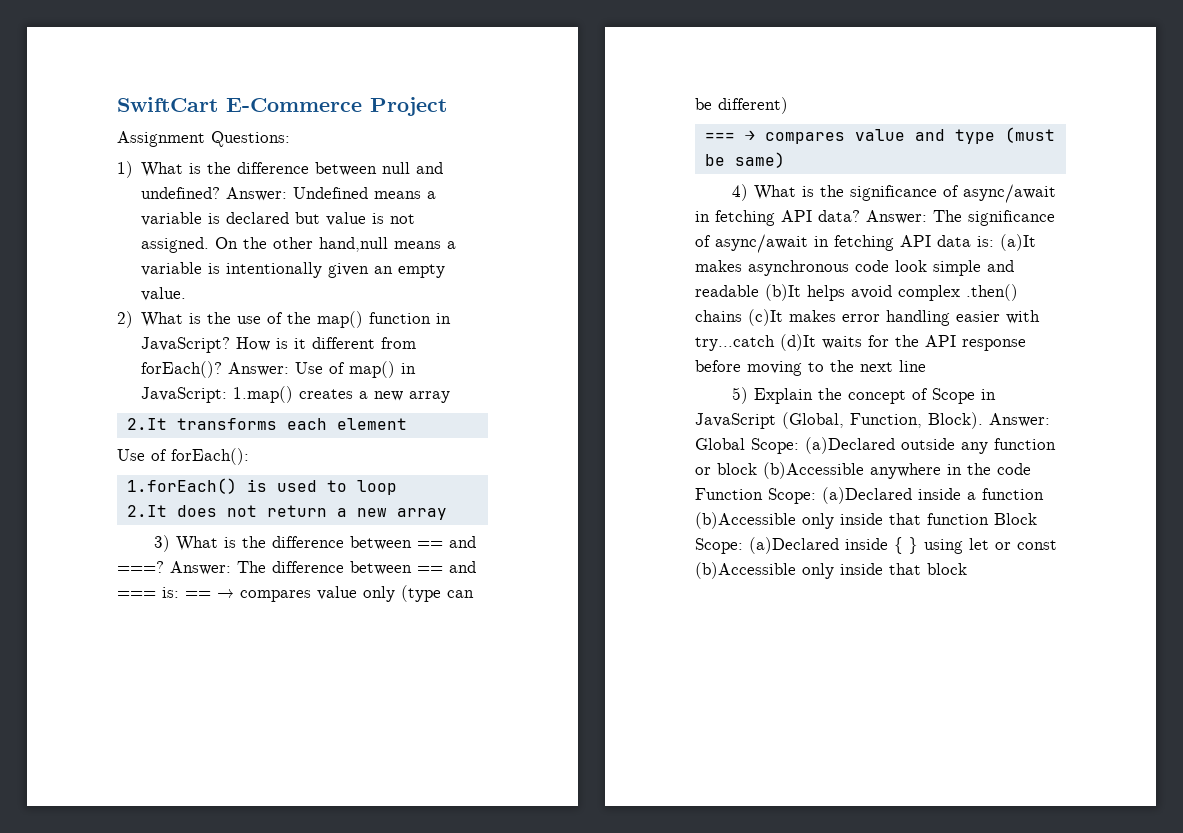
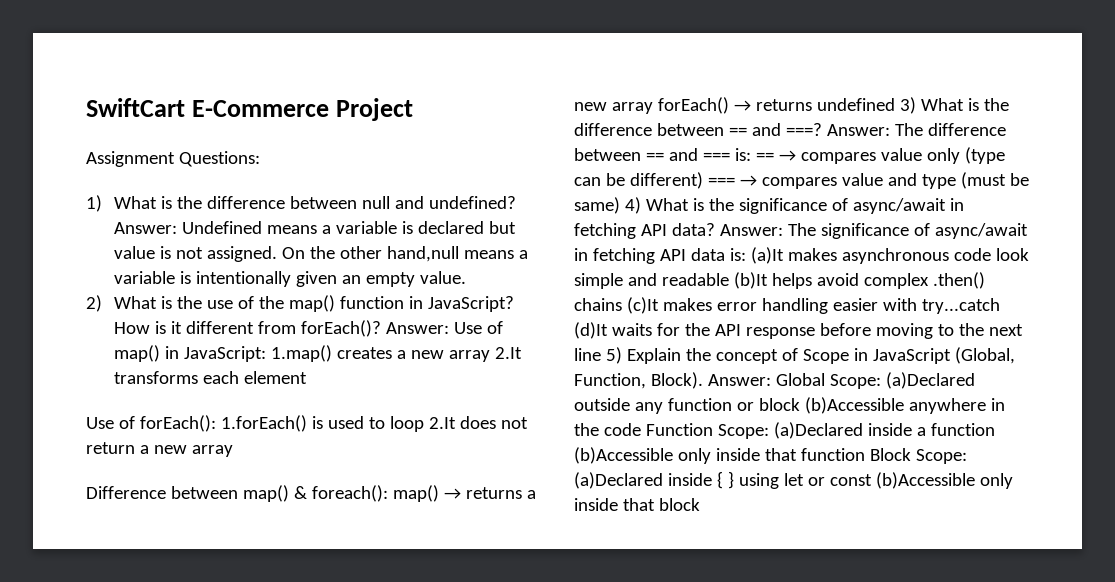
- Answer: Use of map() in JavaScript: 1.map() creates a new array
- 2.It transforms each element
+ Answer: Use of map() in JavaScript: 1.map() creates a new array 2.It transforms each element
- Use of forEach():
- 1.forEach() is used to loop
- 2.It does not return a new array
+ Use of forEach(): 1.forEach() is used to loop 2.It does not return a new array
- 3) What is the difference between == and ===?
+ Difference between map() & foreach(): map() → returns a new array forEach() → returns undefined 3) What is the difference between == and ===?
- Answer: The difference between == and === is: == → compares value only (type can be different)
- === → compares value and type (must be same)
- 4) What is the significance of async/await in fetching API data?
+ Answer: The difference between == and === is: == → compares value only (type can be different) === → compares value and type (must be same) 4) What is the significance of async/await in fetching API data?
- Answer: The significance of async/await in fetching API data is: (a)It makes asynchronous code look simple and readable (b)It helps avoid complex .then() chains (c)It makes error handling easier with try...catch (d)It waits for the API response before moving to the next line
- 5) Explain the concept of Scope in JavaScript (Global, Function, Block).
+ Answer: The significance of async/await in fetching API data is: (a)It makes asynchronous code look simple and readable (b)It helps avoid complex .then() chains (c)It makes error handling easier with try...catch (d)It waits for the API response before moving to the next line 5) Explain the concept of Scope in JavaScript (Global, Function, Block).

